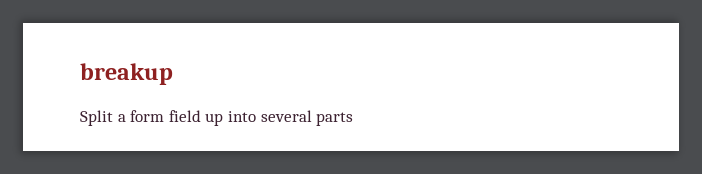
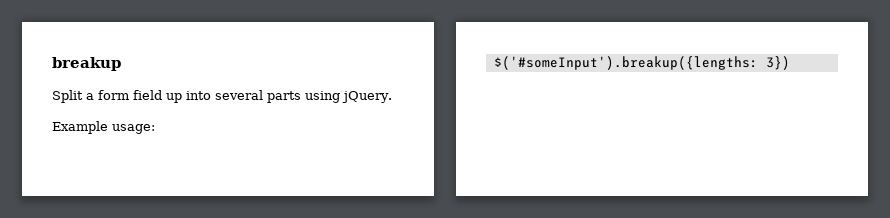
- Split a form field up into several parts
+ Split a form field up into several parts using jQuery.
+ Example usage:
+ $('#someInput').breakup({lengths: 3})

